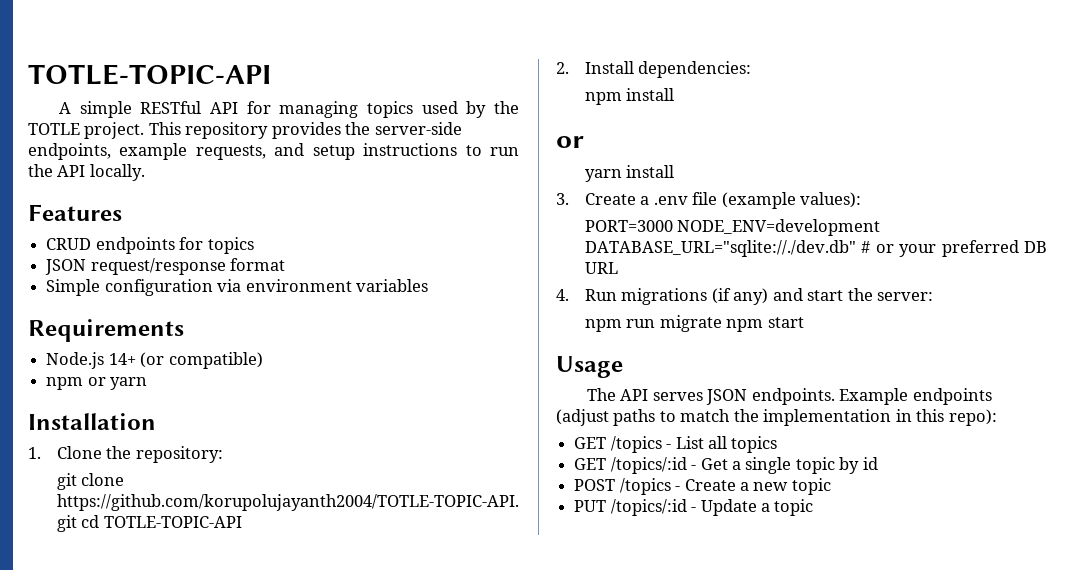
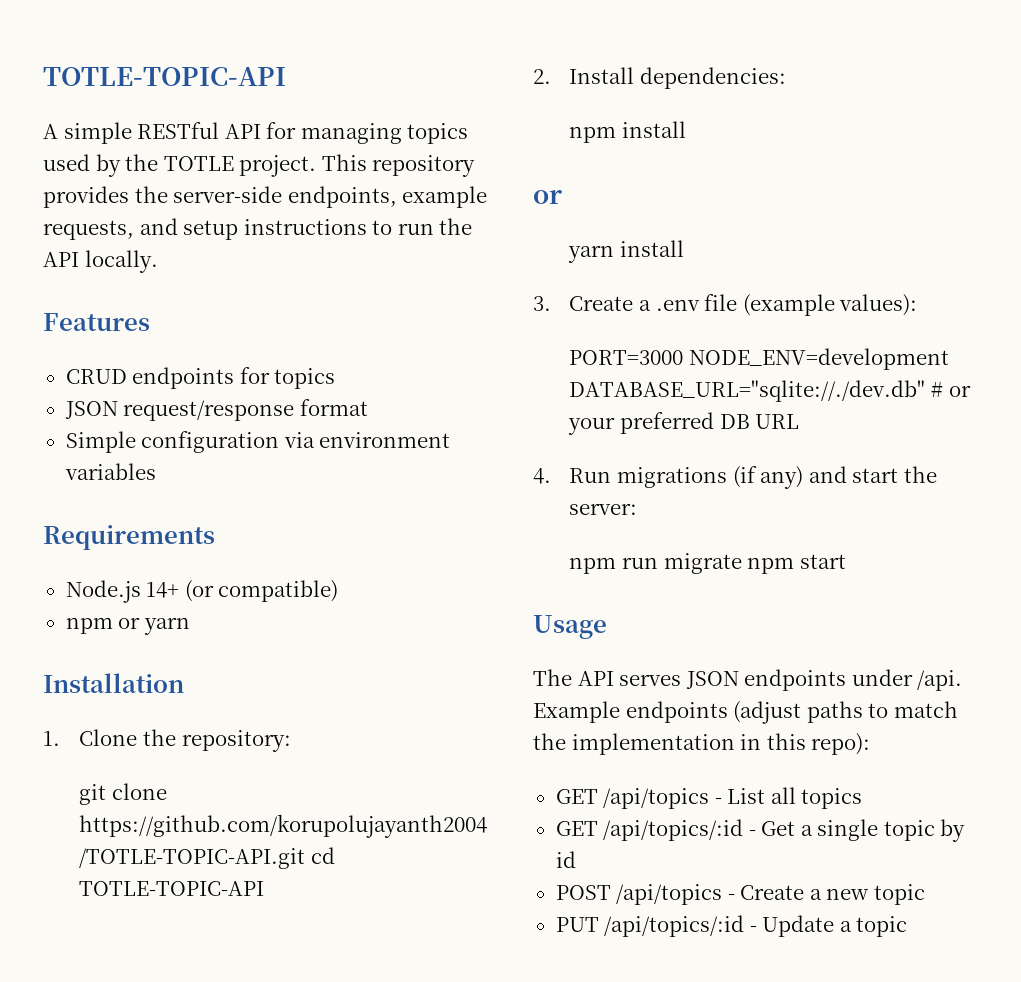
- The API serves JSON endpoints.
+ The API serves JSON endpoints under /api.
- GET /topics - List all topics
+ GET /api/topics - List all topics
- GET /topics/:id - Get a single topic by id
+ GET /api/topics/:id - Get a single topic by id
- POST /topics - Create a new topic
+ POST /api/topics - Create a new topic
- PUT /topics/:id - Update a topic
+ PUT /api/topics/:id - Update a topic

